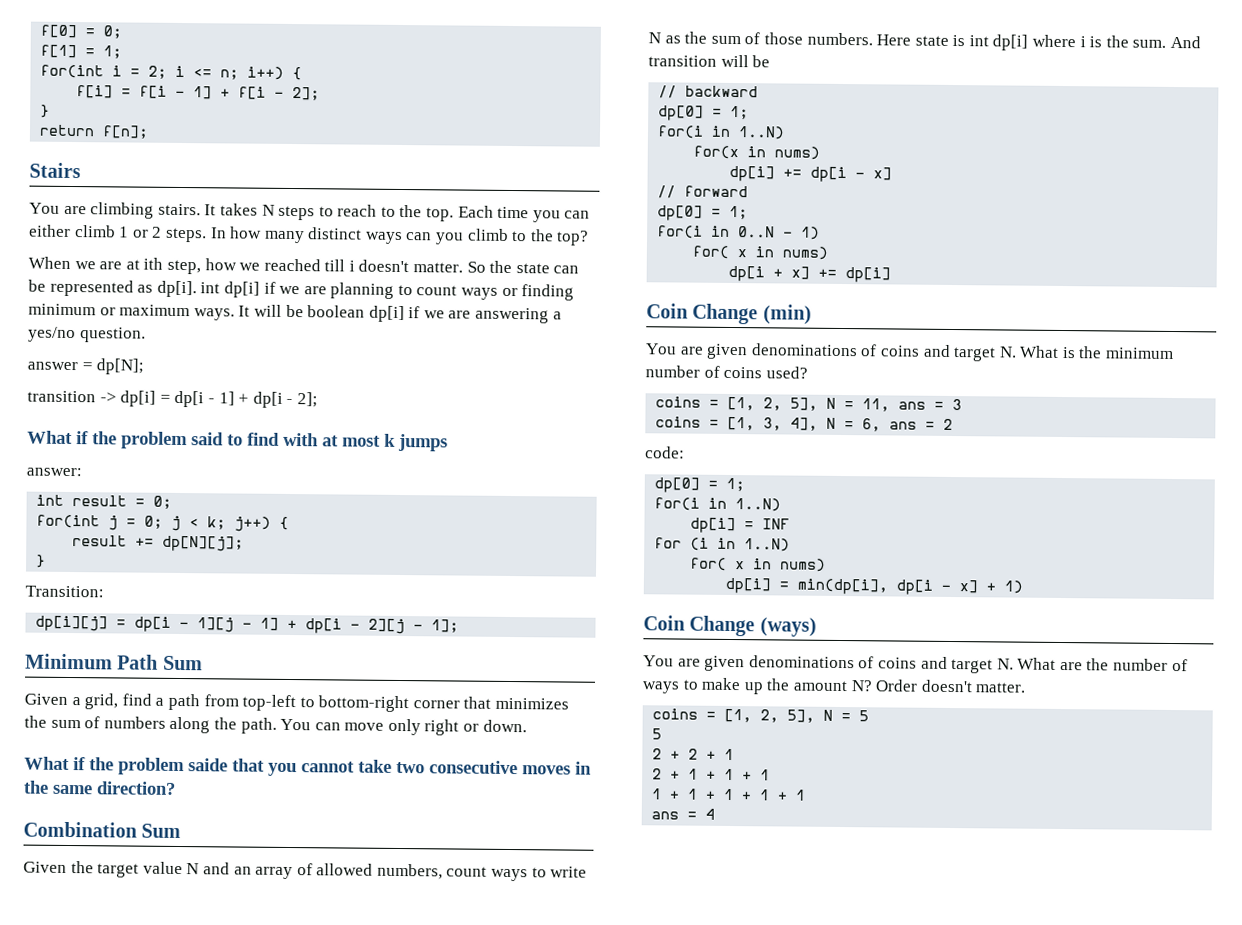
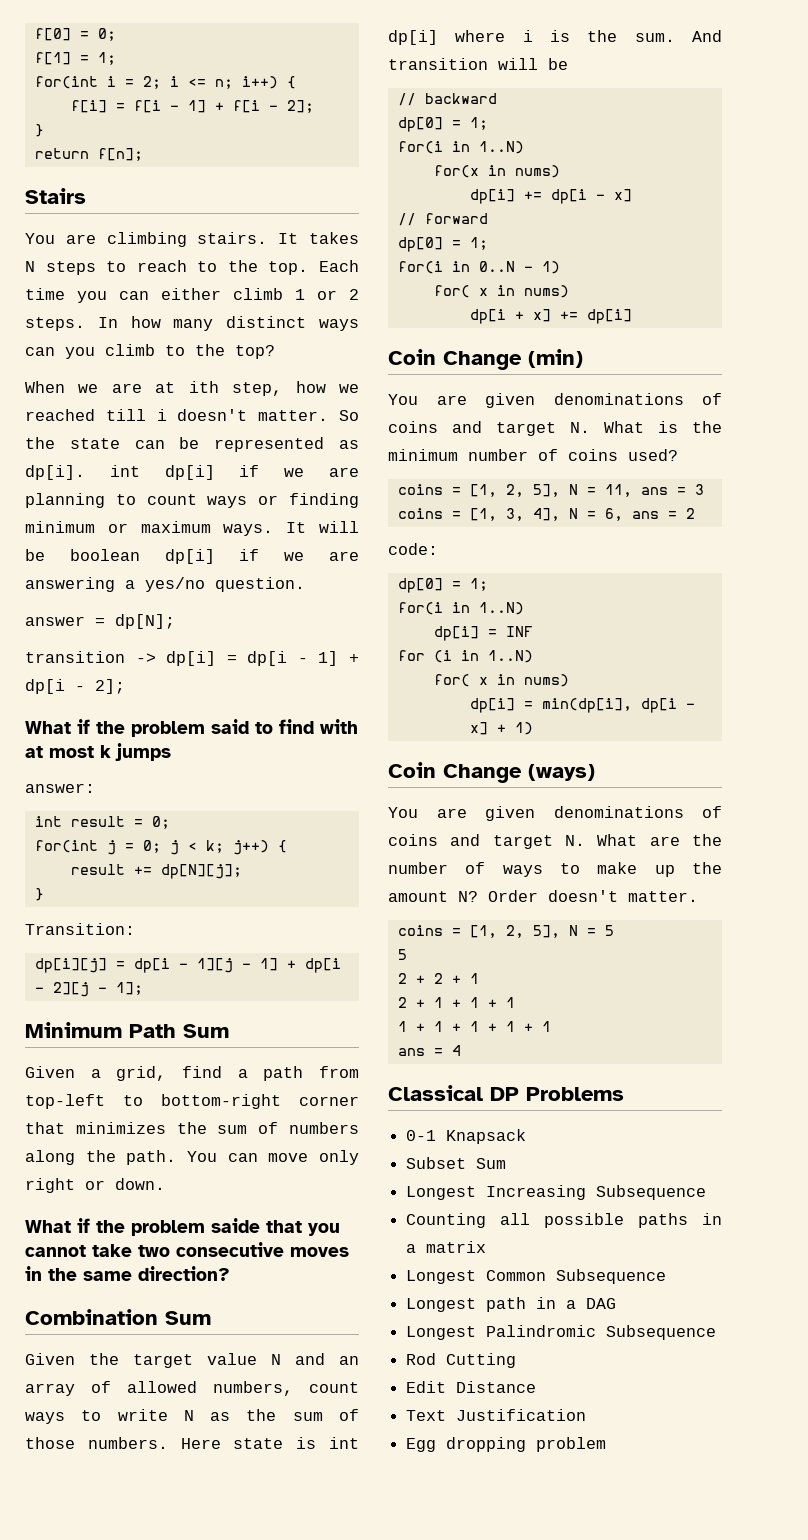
+ Classical DP Problems
+ 0-1 Knapsack
+ Subset Sum
+ Longest Increasing Subsequence
+ Counting all possible paths in a matrix
+ Longest Common Subsequence
+ Longest path in a DAG
+ Longest Palindromic Subsequence
+ Rod Cutting
+ Edit Distance
+ Text Justification
+ Egg dropping problem

